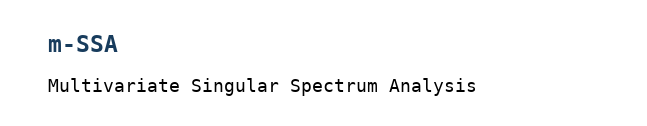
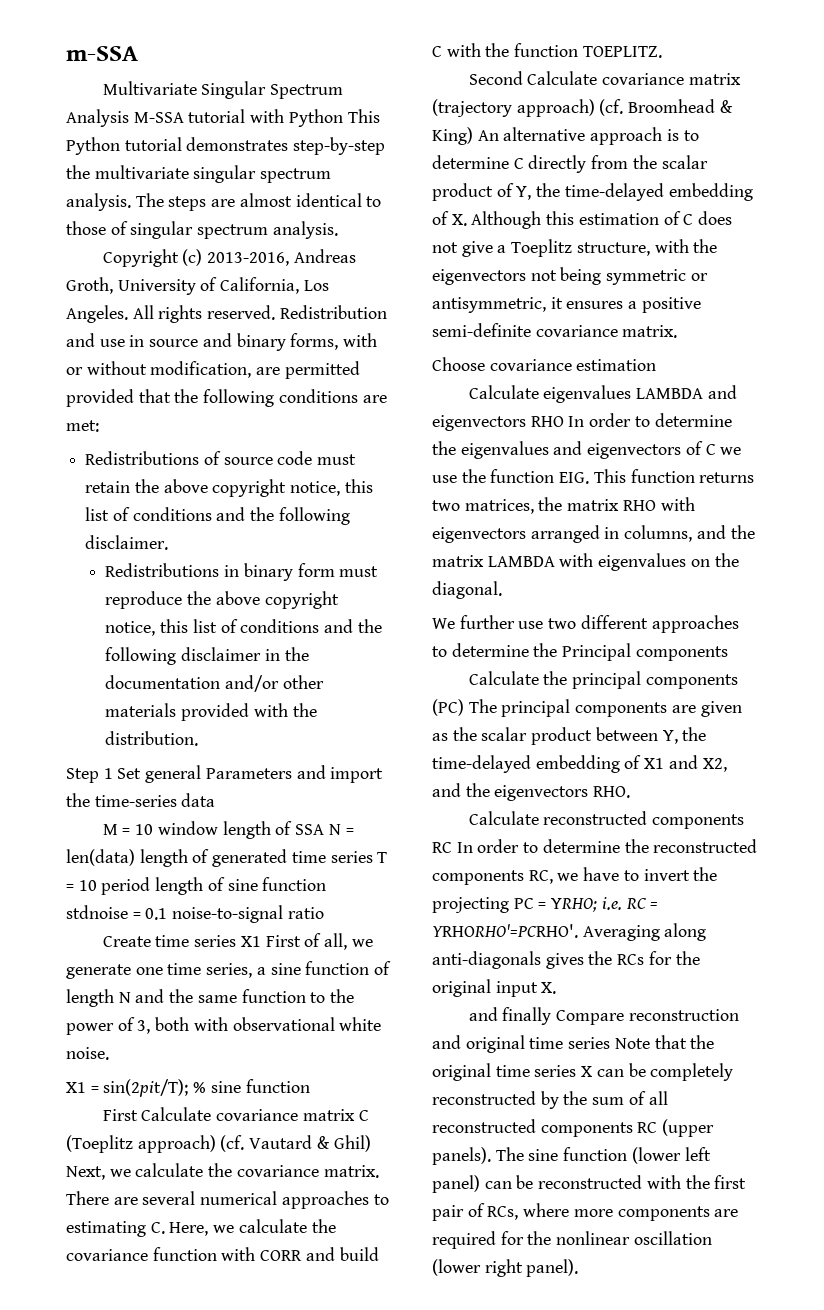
- Multivariate Singular Spectrum Analysis
+ Multivariate Singular Spectrum Analysis M-SSA tutorial with Python This Python tutorial demonstrates step-by-step the multivariate singular spectrum analysis. The steps are almost identical to those of singular spectrum analysis.
+ Copyright (c) 2013-2016, Andreas Groth, University of California, Los Angeles. All rights reserved. Redistribution and use in source and binary forms, with or without modification, are permitted provided that the following conditions are met:
+ Redistributions of source code must retain the above copyright notice, this list of conditions and the following disclaimer.
+ Redistributions in binary form must reproduce the above copyright notice, this list of conditions and the following disclaimer in the documentation and/or other materials provided with the distribution.
+ Step 1 Set general Parameters and import the time-series data
+ M = 10 window length of SSA N = len(data) length of generated time series T = 10 period length of sine function stdnoise = 0.1 noise-to-signal ratio
+ Create time series X1 First of all, we generate one time series, a sine function of length N and the same function to the power of 3, both with observational white noise.
+ X1 = sin(2pit/T); % sine function
+ First Calculate covariance matrix C (Toeplitz approach) (cf. Vautard & Ghil) Next, we calculate the covariance matrix. There are several numerical approaches to estimating C. Here, we calculate the covariance function with CORR and build C with the function TOEPLITZ.
+ Second Calculate covariance matrix (trajectory approach) (cf. Broomhead & King) An alternative approach is to determine C directly from the scalar product of Y, the time-delayed embedding of X. Although this estimation of C does not give a Toeplitz structure, with the eigenvectors not being symmetric or antisymmetric, it ensures a positive semi-definite covariance matrix.
+ Choose covariance estimation
+ Calculate eigenvalues LAMBDA and eigenvectors RHO In order to determine the eigenvalues and eigenvectors of C we use the function EIG. This function returns two matrices, the matrix RHO with eigenvectors arranged in columns, and the matrix LAMBDA with eigenvalues on the diagonal.
+ We further use two different approaches to determine the Principal components
+ Calculate the principal components (PC) The principal components are given as the scalar product between Y, the time-delayed embedding of X1 and X2, and the eigenvectors RHO.
+ Calculate reconstructed components RC In order to determine the reconstructed components RC, we have to invert the projecting PC = YRHO; i.e. RC = YRHORHO'=PCRHO'. Averaging along anti-diagonals gives the RCs for the original input X.
+ and finally Compare reconstruction and original time series Note that the original time series X can be completely reconstructed by the sum of all reconstructed components RC (upper panels). The sine function (lower left panel) can be reconstructed with the first pair of RCs, where more components are required for the nonlinear oscillation (lower right panel).

